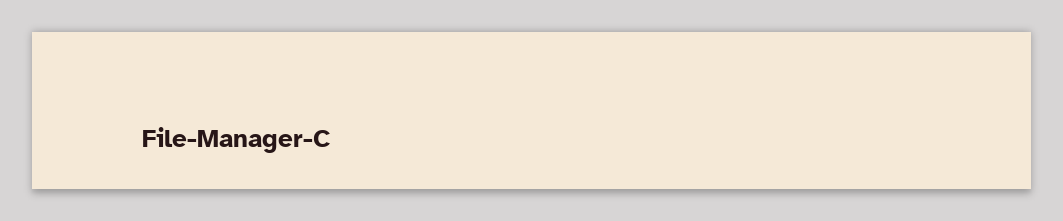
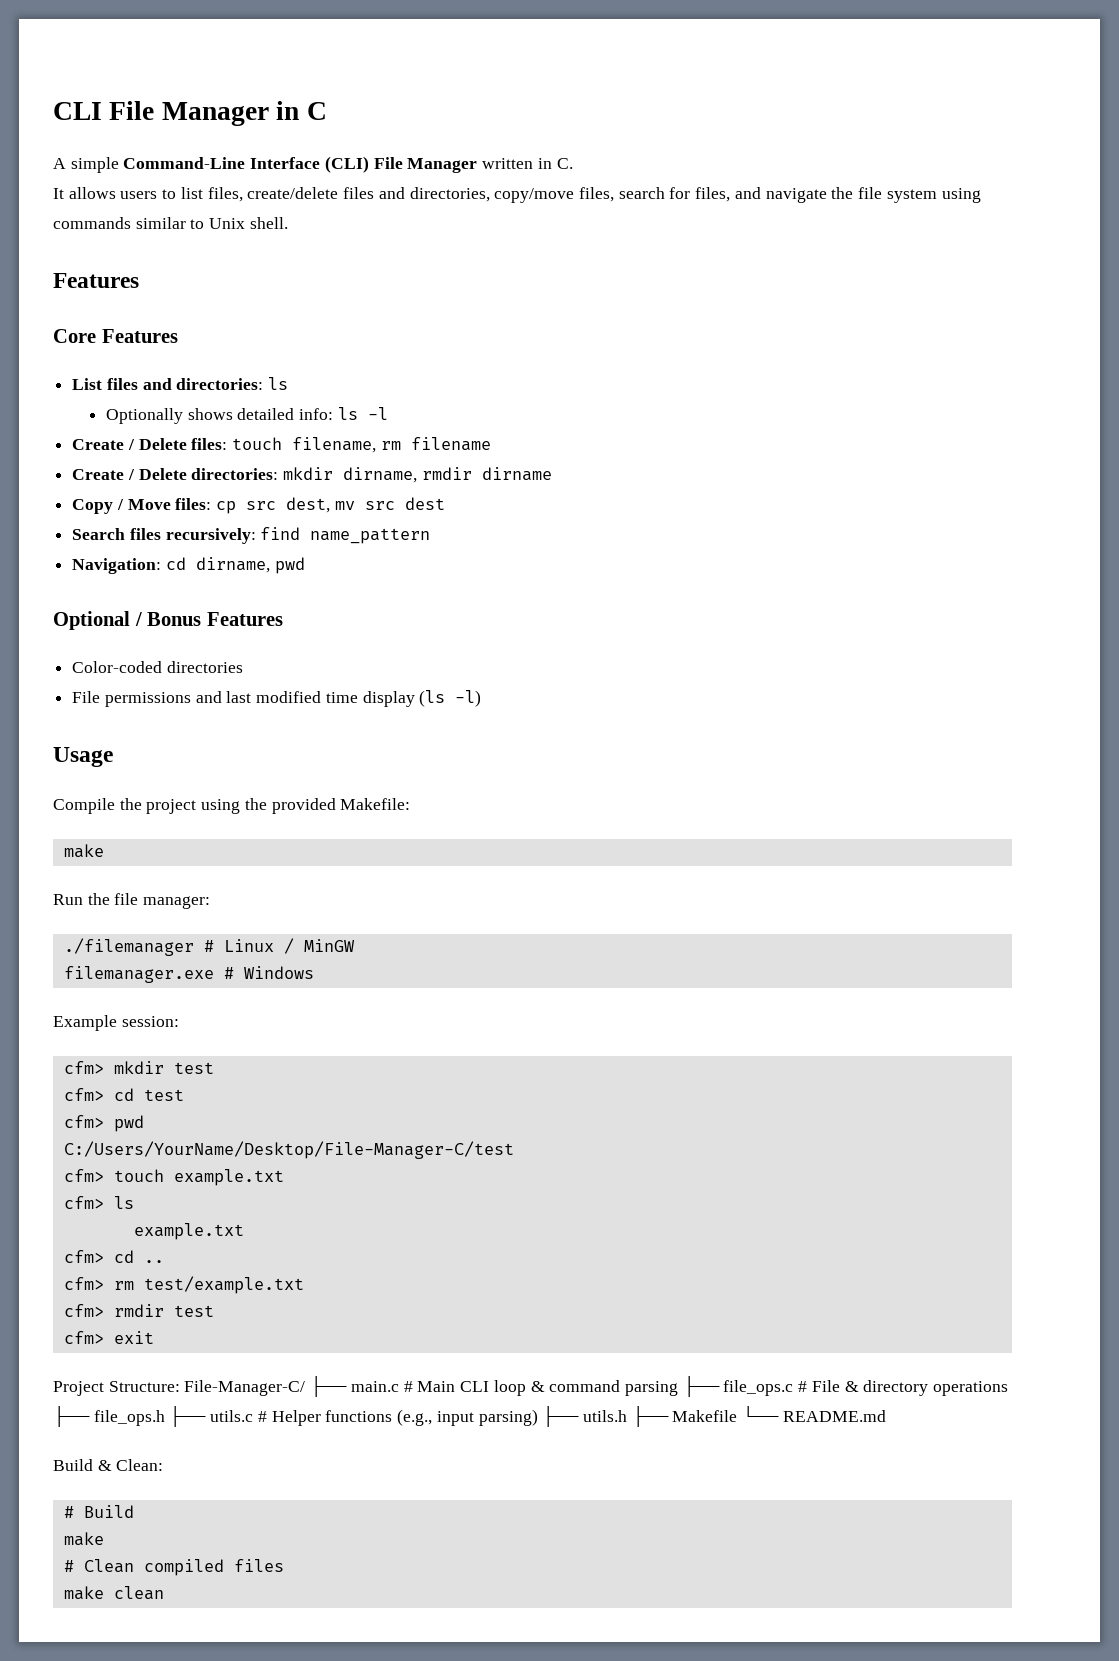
- File-Manager-C
+ CLI File Manager in C
+ A simple Command-Line Interface (CLI) File Manager written in C.
+ It allows users to list files, create/delete files and directories, copy/move files, search for files, and navigate the file system using commands similar to Unix shell.
+ Features
+ Core Features
+ List files and directories: ls
+ Optionally shows detailed info: ls -l
+ Create / Delete files: touch filename, rm filename
+ Create / Delete directories: mkdir dirname, rmdir dirname
+ Copy / Move files: cp src dest, mv src dest
+ Search files recursively: find name_pattern
+ Navigation: cd dirname, pwd
+ Optional / Bonus Features
+ Color-coded directories
+ File permissions and last modified time display (ls -l)
+ Usage
+ Compile the project using the provided Makefile:
+ make
+ Run the file manager:
+ ./filemanager # Linux / MinGW
+ filemanager.exe # Windows
+ Example session:
+ cfm> mkdir test
+ cfm> cd test
+ cfm> pwd
+ C:/Users/YourName/Desktop/File-Manager-C/test
+ cfm> touch example.txt
+ cfm> ls
+ example.txt
+ cfm> cd ..
+ cfm> rm test/example.txt
+ cfm> rmdir test
+ cfm> exit
+ Project Structure: File-Manager-C/ ├── main.c # Main CLI loop & command parsing ├── file_ops.c # File & directory operations ├── file_ops.h ├── utils.c # Helper functions (e.g., input parsing) ├── utils.h ├── Makefile └── README.md
+ Build & Clean:
+ # Build
+ make
+ # Clean compiled files
+ make clean

